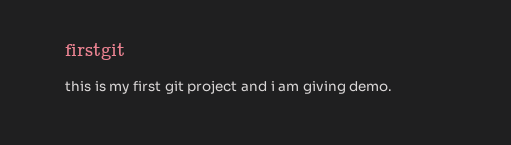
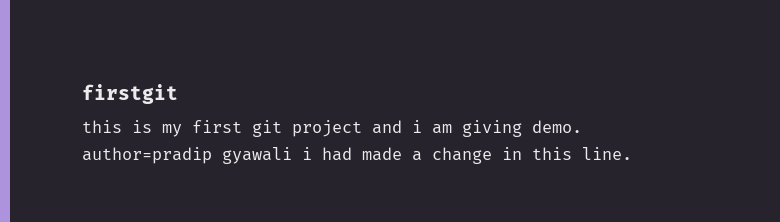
+ author=pradip gyawali i had made a change in this line.

